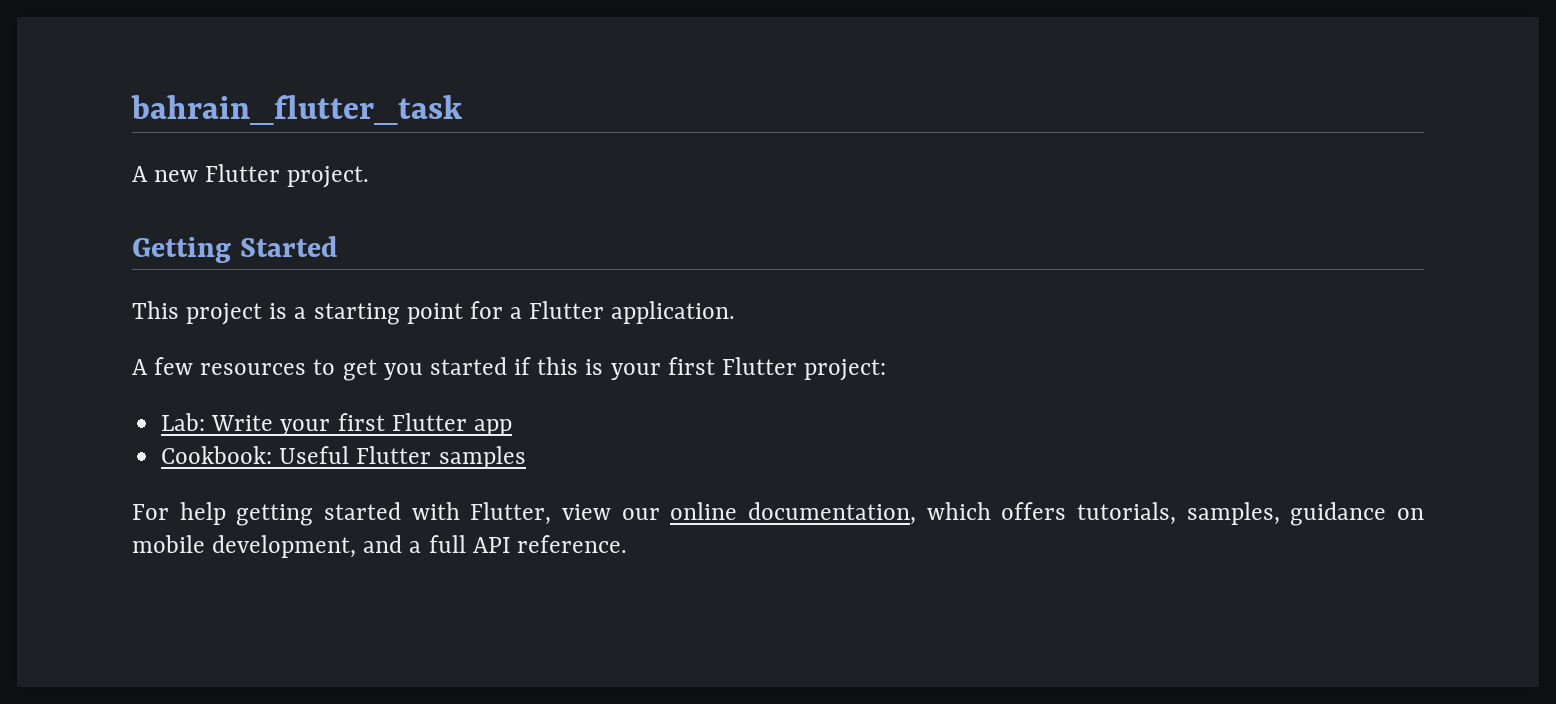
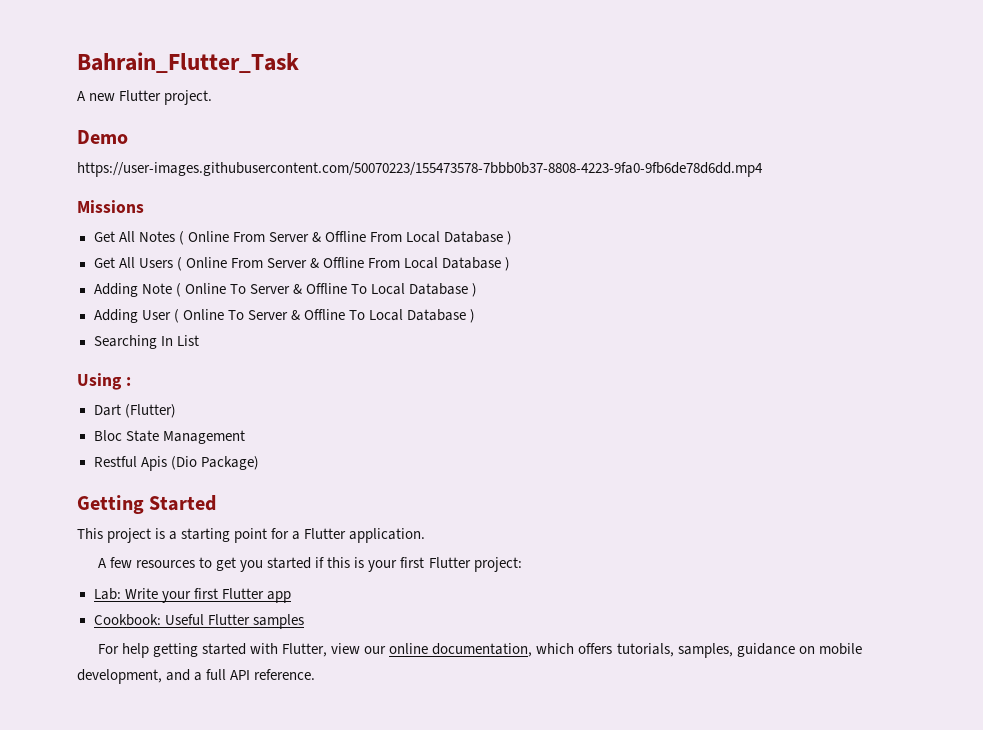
- bahrain_flutter_task
+ Bahrain_Flutter_Task
+ Demo
+ https://user-images.githubusercontent.com/50070223/155473578-7bbb0b37-8808-4223-9fa0-9fb6de78d6dd.mp4
+ Missions
+ Get All Notes ( Online From Server & Offline From Local Database )
+ Get All Users ( Online From Server & Offline From Local Database )
+ Adding Note ( Online To Server & Offline To Local Database )
+ Adding User ( Online To Server & Offline To Local Database )
+ Searching In List
+ Using :
+ Dart (Flutter)
+ Bloc State Management
+ Restful Apis (Dio Package)

